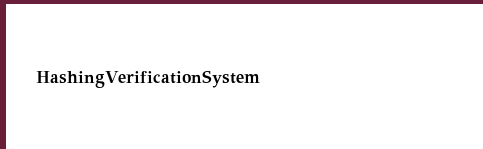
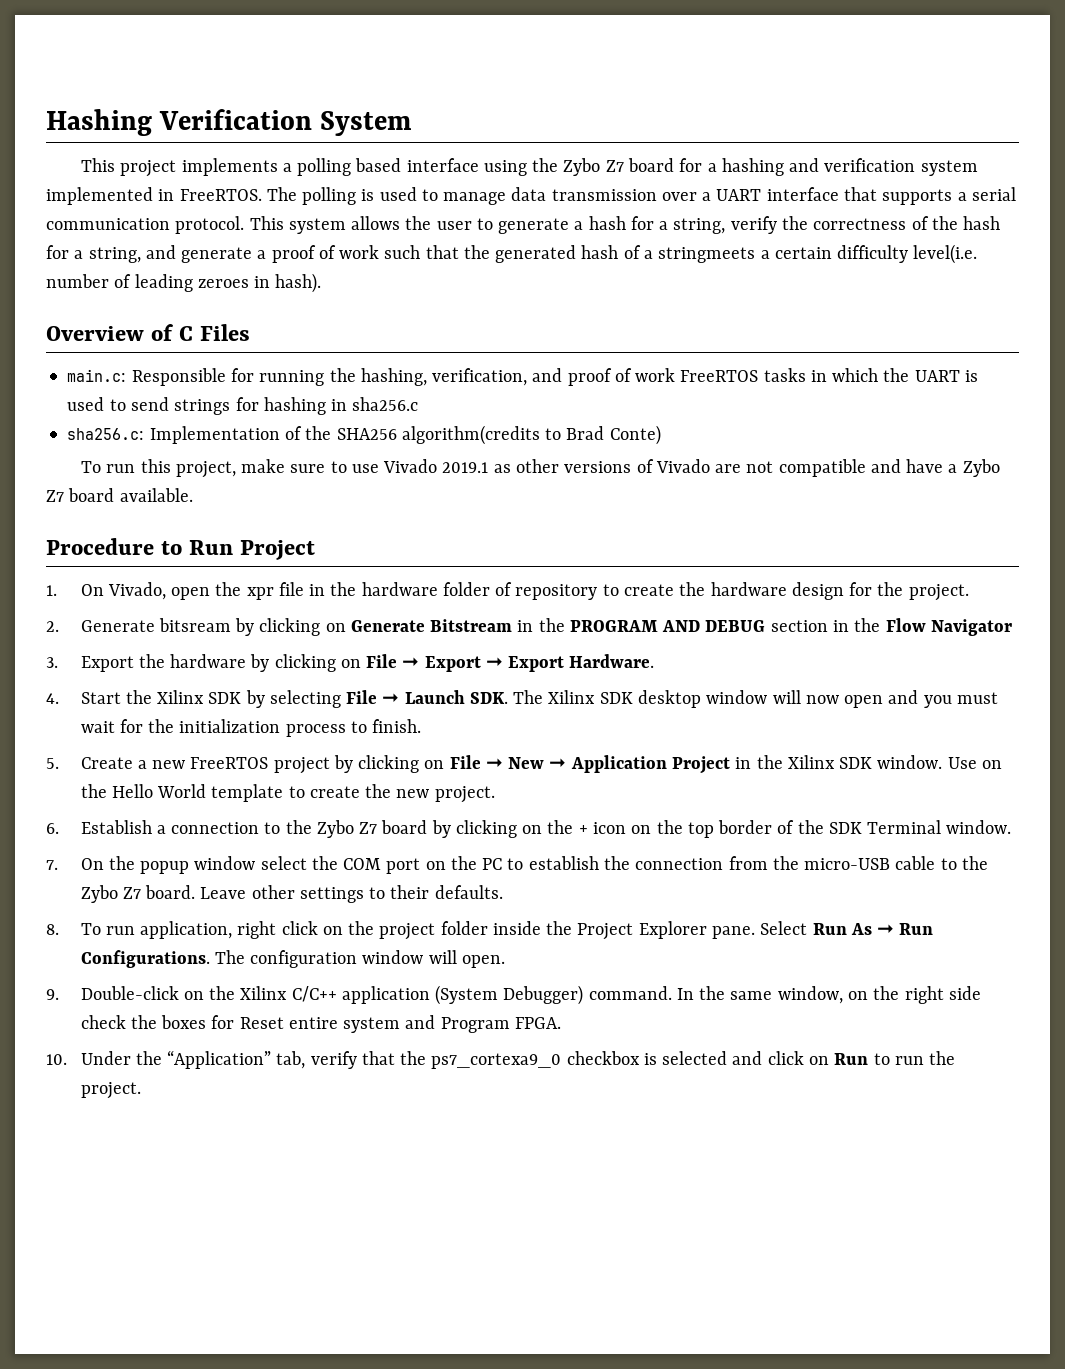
- HashingVerificationSystem
+ Hashing Verification System
+ This project implements a polling based interface using the Zybo Z7 board for a hashing and verification system implemented in FreeRTOS. The polling is used to manage data transmission over a UART interface that supports a serial communication protocol. This system allows the user to generate a hash for a string, verify the correctness of the hash for a string, and generate a proof of work such that the generated hash of a stringmeets a certain difficulty level(i.e. number of leading zeroes in hash).
+ Overview of C Files
+ main.c: Responsible for running the hashing, verification, and proof of work FreeRTOS tasks in which the UART is used to send strings for hashing in sha256.c
+ sha256.c: Implementation of the SHA256 algorithm(credits to Brad Conte)
+ To run this project, make sure to use Vivado 2019.1 as other versions of Vivado are not compatible and have a Zybo Z7 board available.
+ Procedure to Run Project
+ 1. On Vivado, open the xpr file in the hardware folder of repository to create the hardware design for the project.
+ 2. Generate bitsream by clicking on Generate Bitstream in the PROGRAM AND DEBUG section in the Flow Navigator
+ 3. Export the hardware by clicking on File ➞ Export ➞ Export Hardware.
+ 4. Start the Xilinx SDK by selecting File ➞ Launch SDK. The Xilinx SDK desktop window will now open and you must wait for the initialization process to finish.
+ 5. Create a new FreeRTOS project by clicking on File ➞ New ➞ Application Project in the Xilinx SDK window. Use on the Hello World template to create the new project.
+ 6. Establish a connection to the Zybo Z7 board by clicking on the + icon on the top border of the SDK Terminal window.
+ 7. On the popup window select the COM port on the PC to establish the connection from the micro-USB cable to the Zybo Z7 board. Leave other settings to their defaults.
+ 8. To run application, right click on the project folder inside the Project Explorer pane. Select Run As ➞ Run Configurations. The configuration window will open.
+ 9. Double-click on the Xilinx C/C++ application (System Debugger) command. In the same window, on the right side check the boxes for Reset entire system and Program FPGA.
+ 10. Under the “Application” tab, verify that the ps7_cortexa9_0 checkbox is selected and click on Run to run the project.

